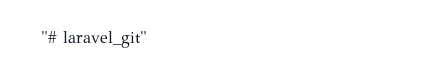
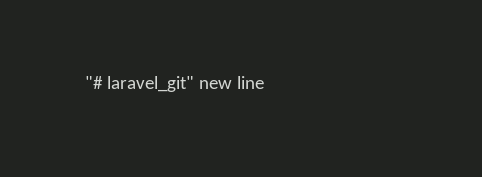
- "# laravel_git"
+ "# laravel_git" new line

